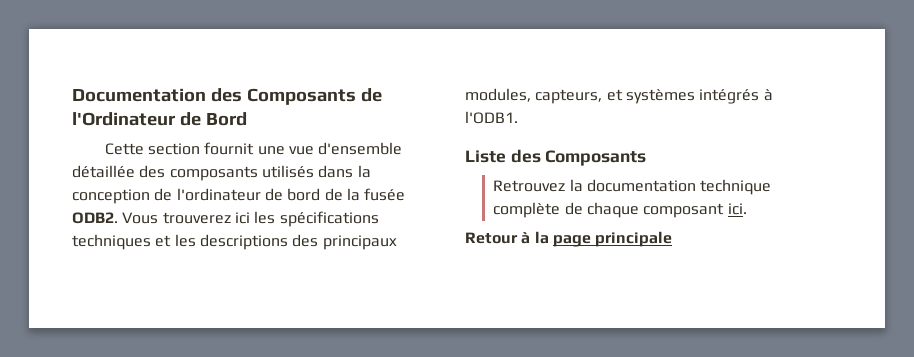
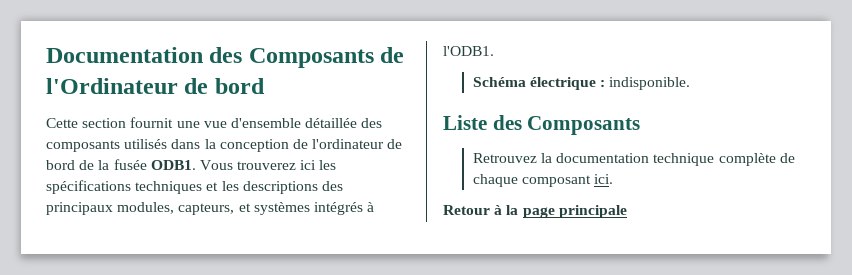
- Documentation des Composants de l'Ordinateur de Bord
+ Documentation des Composants de l'Ordinateur de bord
- Cette section fournit une vue d'ensemble détaillée des composants utilisés dans la conception de l'ordinateur de bord de la fusée ODB2.
+ Cette section fournit une vue d'ensemble détaillée des composants utilisés dans la conception de l'ordinateur de bord de la fusée ODB1.
+ Schéma électrique : indisponible.

